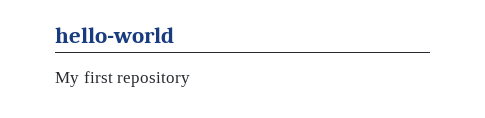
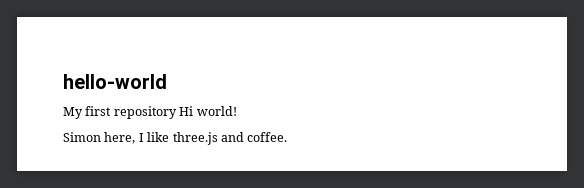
- My first repository
+ My first repository Hi world!
+ Simon here, I like three.js and coffee.

